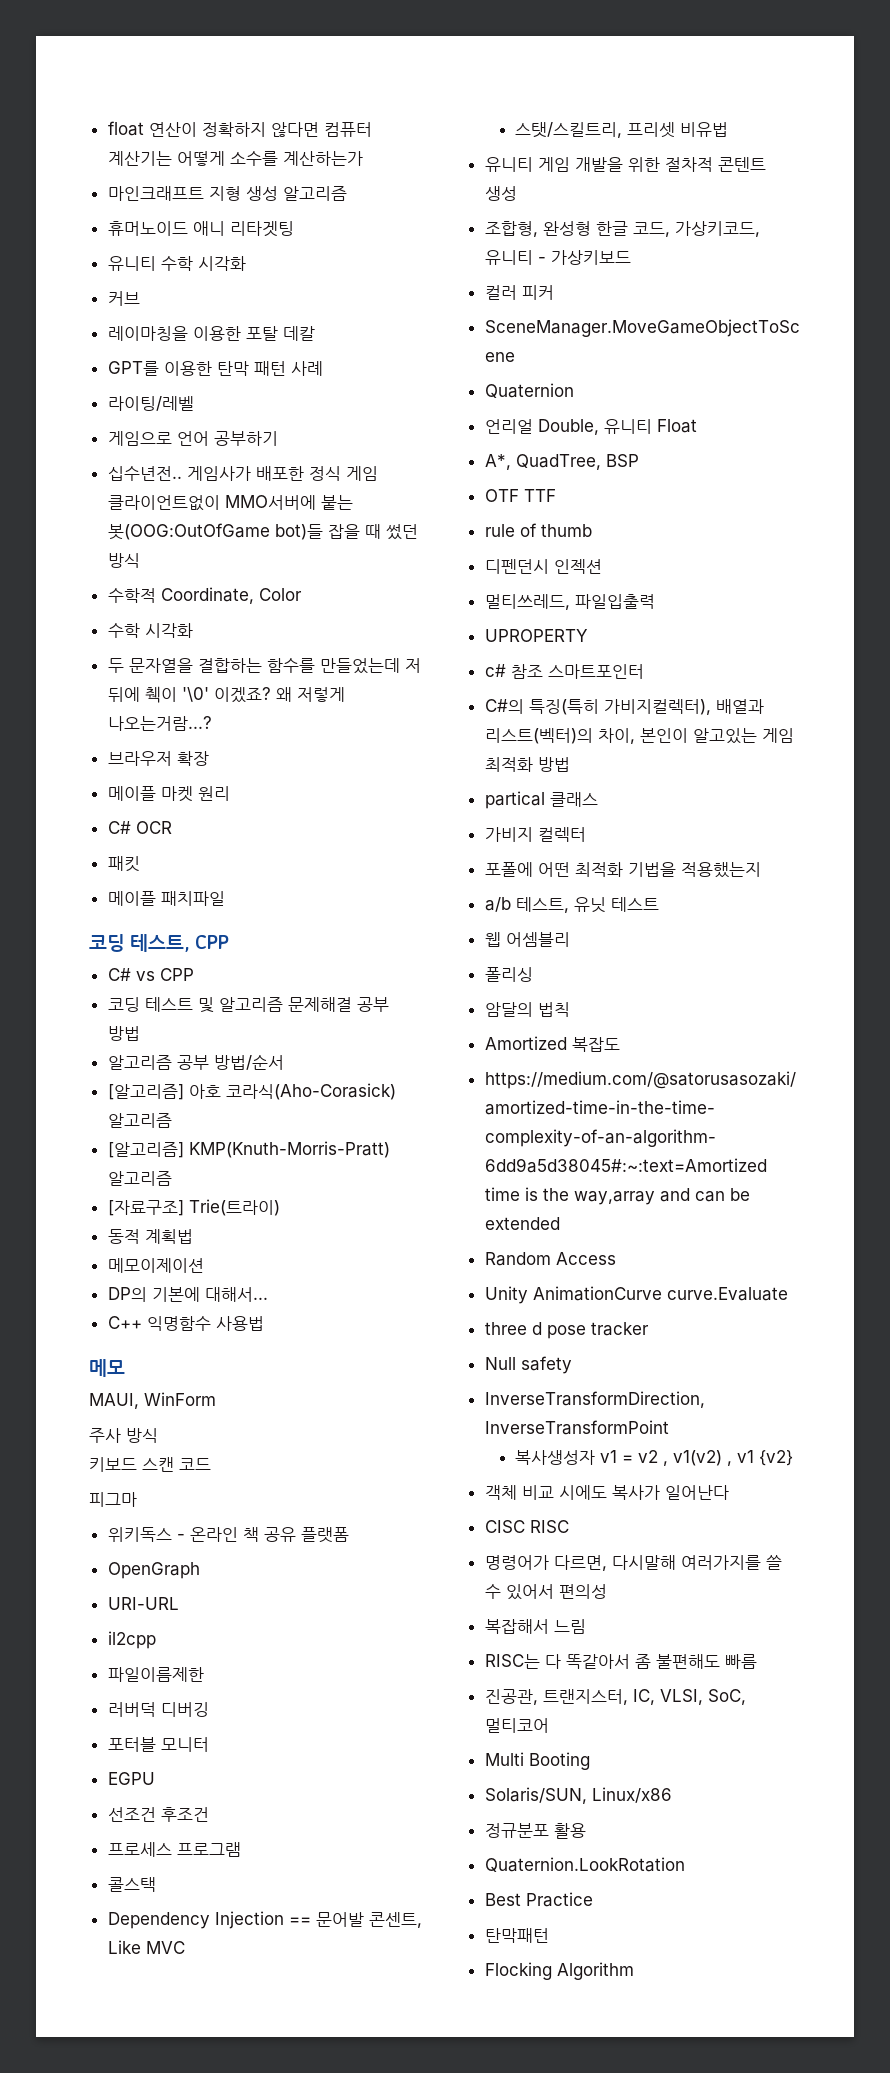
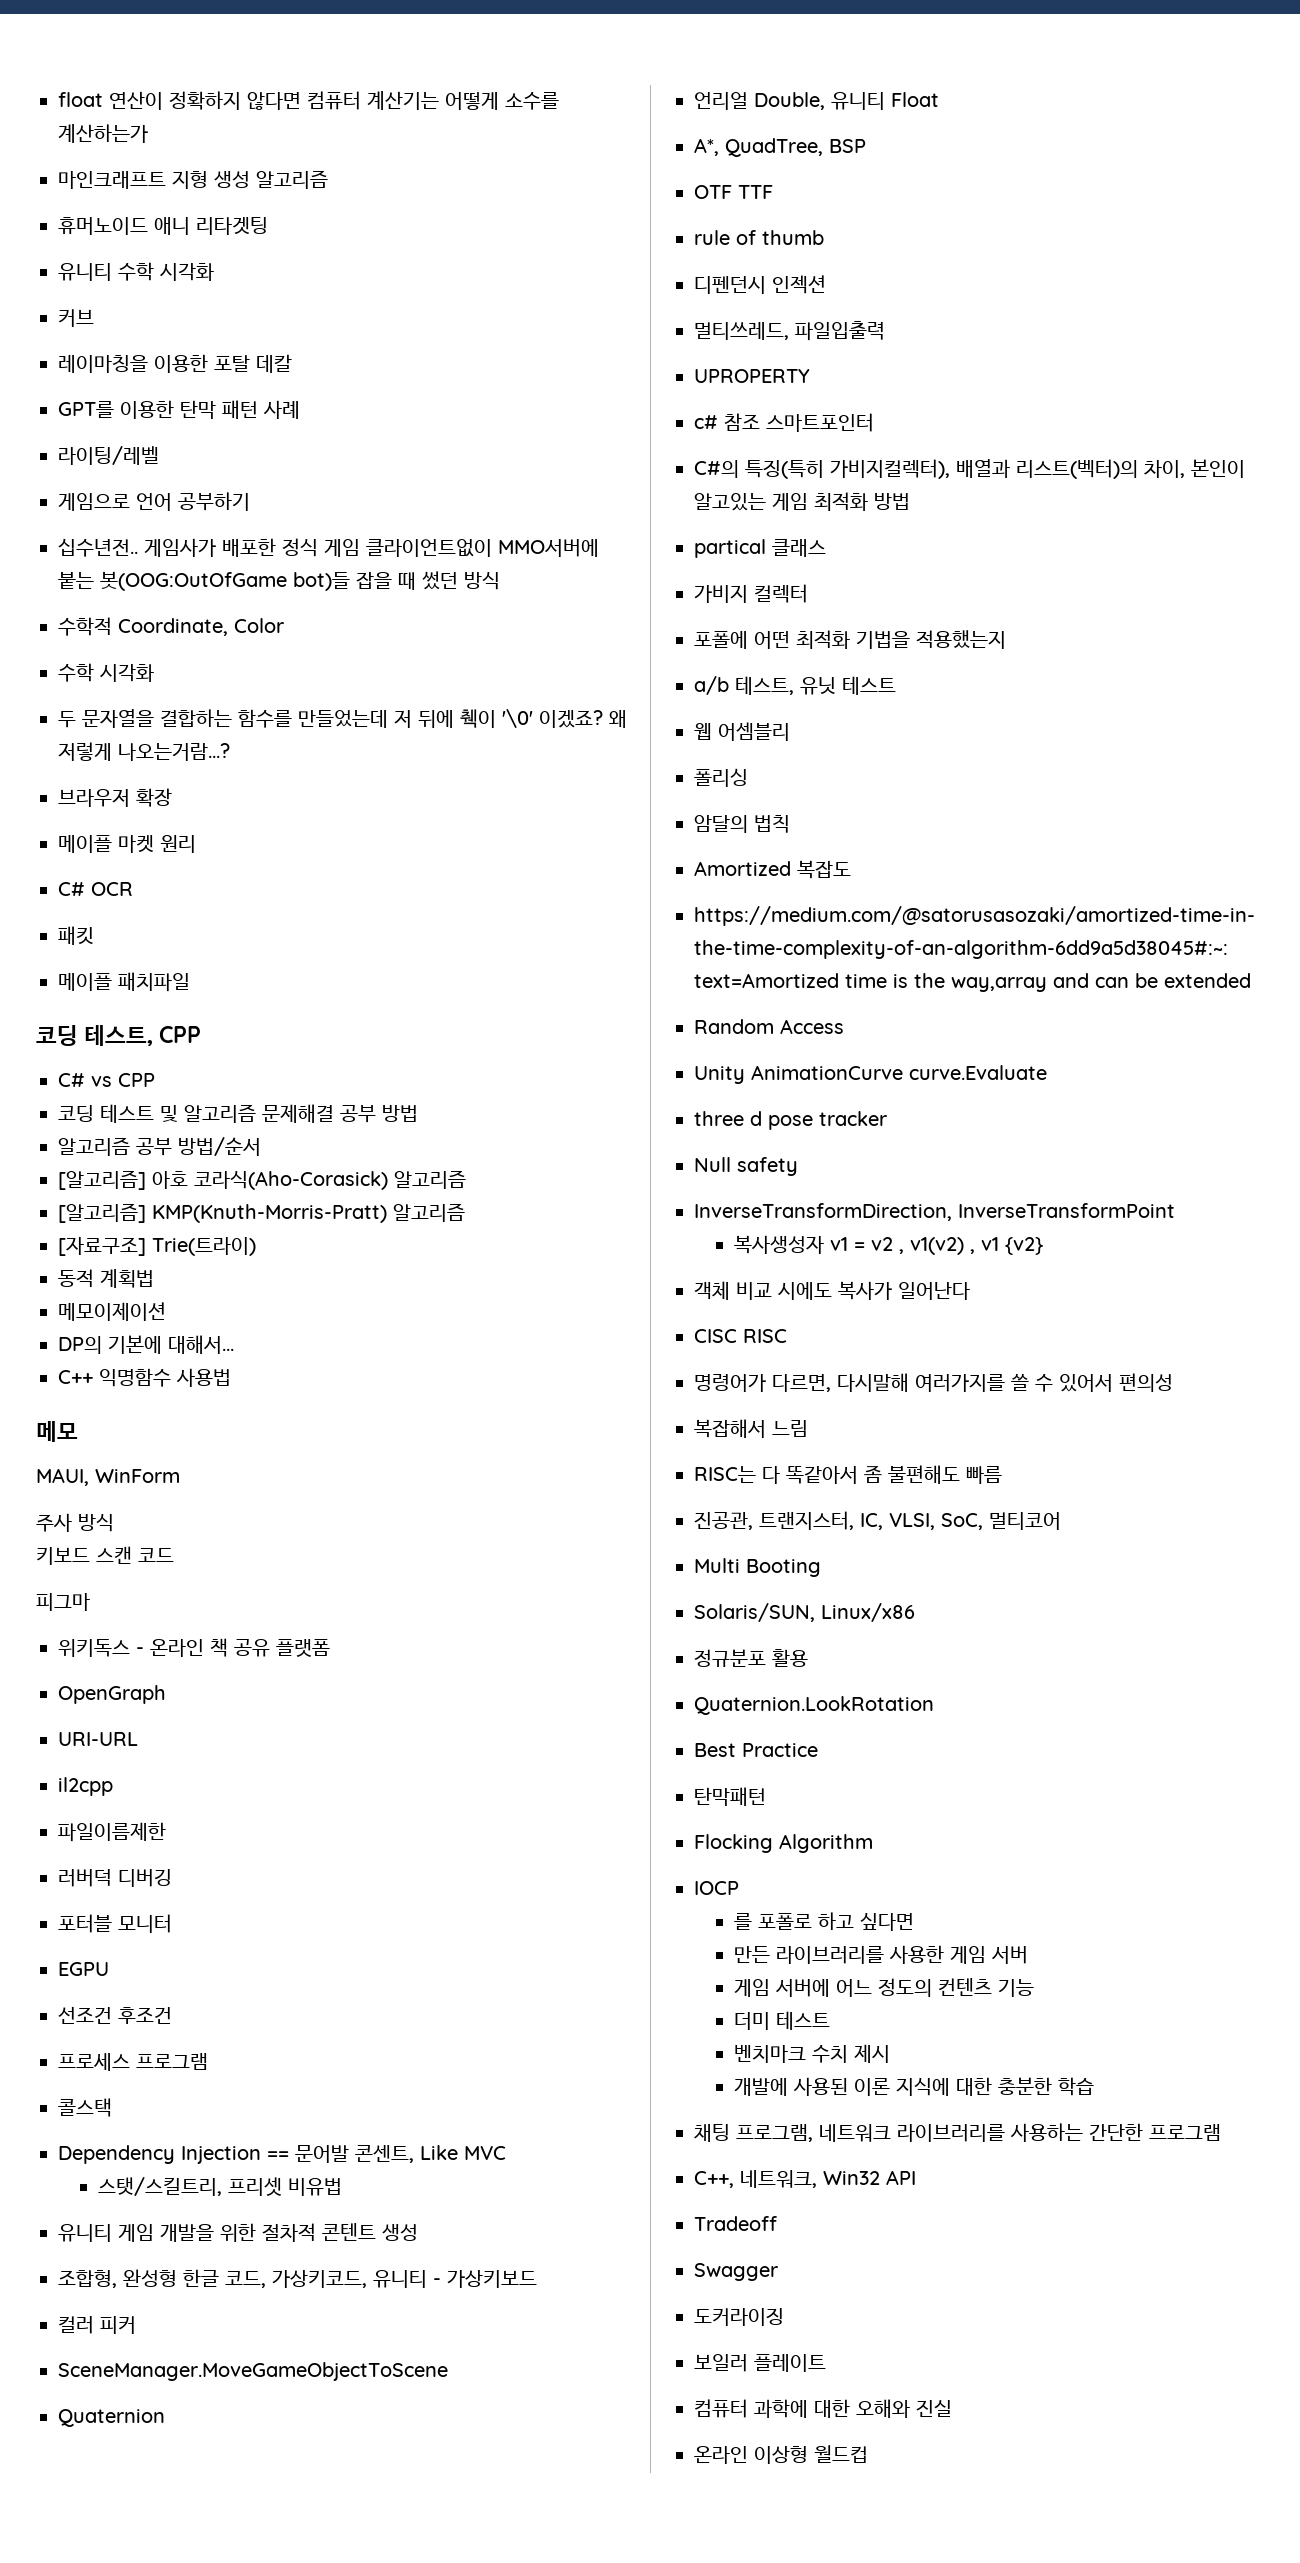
+ IOCP
+ 를 포폴로 하고 싶다면
+ 만든 라이브러리를 사용한 게임 서버
+ 게임 서버에 어느 정도의 컨텐츠 기능
+ 더미 테스트
+ 벤치마크 수치 제시
+ 개발에 사용된 이론 지식에 대한 충분한 학습
+ 채팅 프로그램, 네트워크 라이브러리를 사용하는 간단한 프로그램
+ C++, 네트워크, Win32 API
+ Tradeoff
+ Swagger
+ 도커라이징
+ 보일러 플레이트
+ 컴퓨터 과학에 대한 오해와 진실
+ 온라인 이상형 월드컵

